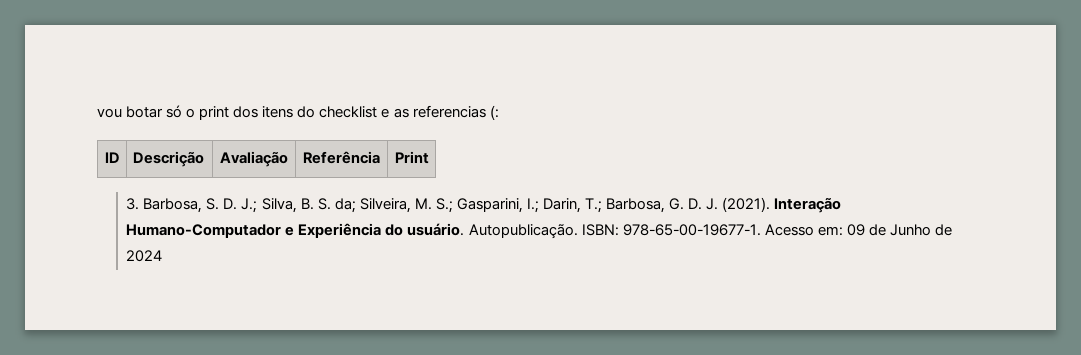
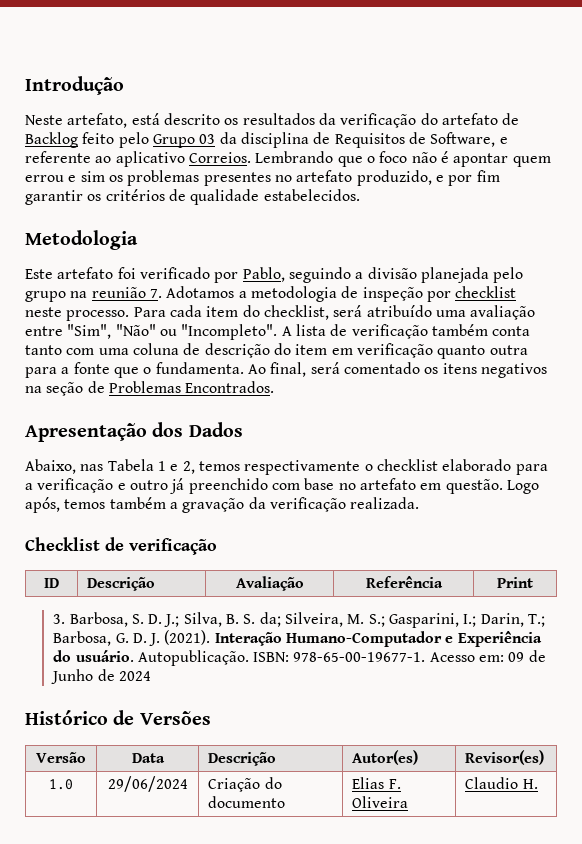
- vou botar só o print dos itens do checklist e as referencias (:
+ Introdução
+ Neste artefato, está descrito os resultados da verificação do artefato de Backlog feito pelo Grupo 03 da disciplina de Requisitos de Software, e referente ao aplicativo Correios. Lembrando que o foco não é apontar quem errou e sim os problemas presentes no artefato produzido, e por fim garantir os critérios de qualidade estabelecidos.
+ Metodologia
+ Este artefato foi verificado por Pablo, seguindo a divisão planejada pelo grupo na reunião 7. Adotamos a metodologia de inspeção por checklist neste processo. Para cada item do checklist, será atribuído uma avaliação entre "Sim", "Não" ou "Incompleto". A lista de verificação também conta tanto com uma coluna de descrição do item em verificação quanto outra para a fonte que o fundamenta. Ao final, será comentado os itens negativos na seção de Problemas Encontrados.
+ Apresentação dos Dados
+ Abaixo, nas Tabela 1 e 2, temos respectivamente o checklist elaborado para a verificação e outro já preenchido com base no artefato em questão. Logo após, temos também a gravação da verificação realizada.
+ Checklist de verificação
+ Histórico de Versões
+ Versão | Data | Descrição | Autor(es) | Revisor(es)
+ 1.0 | 29/06/2024 | Criação do documento | Elias F. Oliveira | Claudio H.

